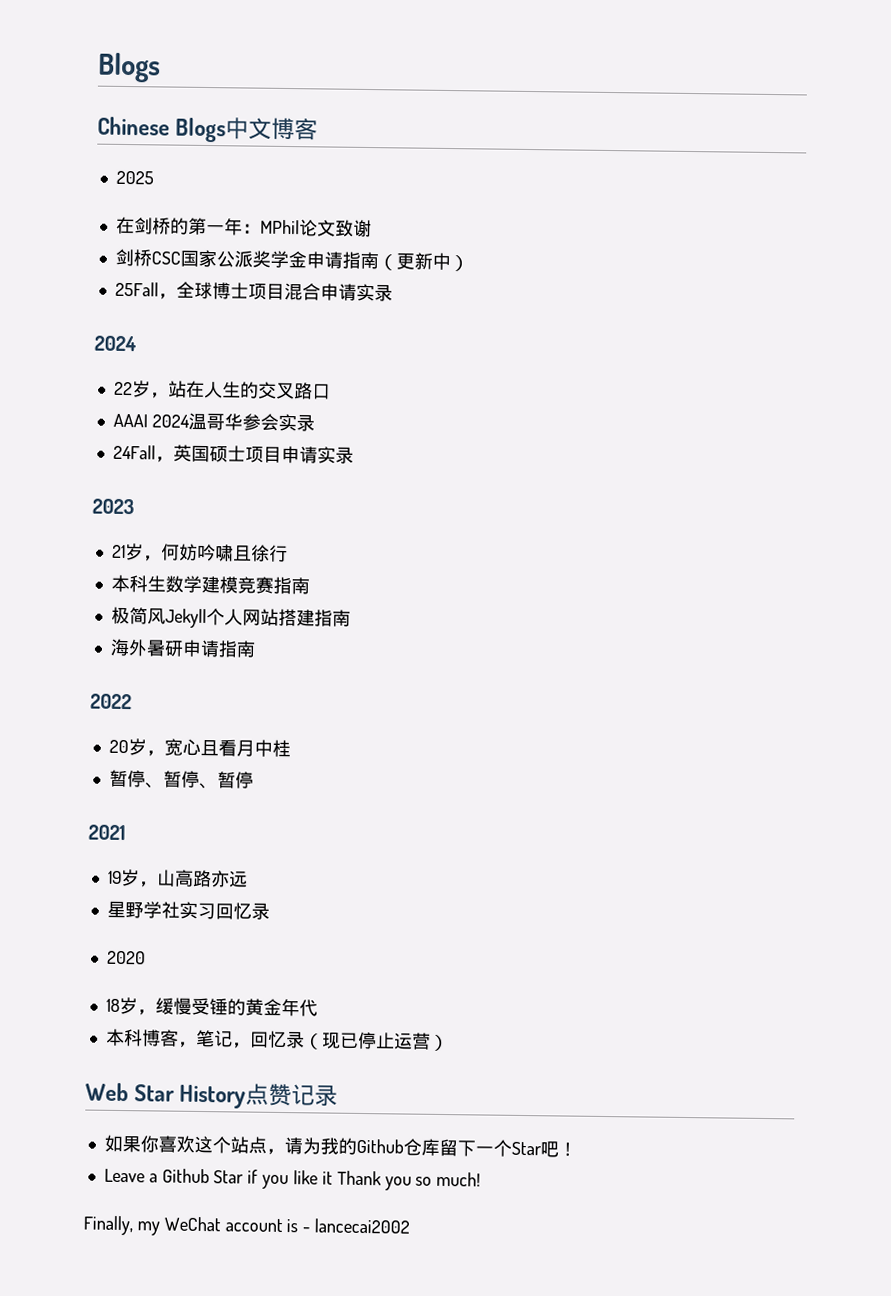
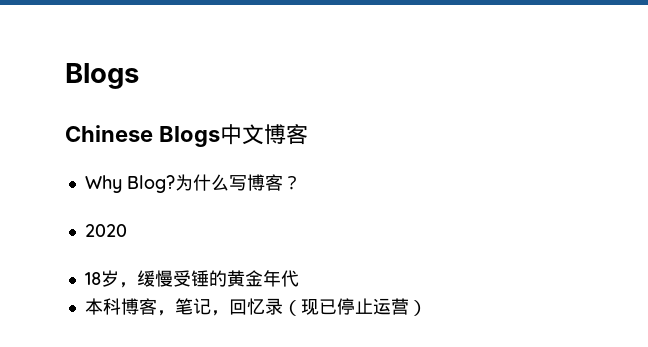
- 2025
- 在剑桥的第一年：MPhil论文致谢
- 剑桥CSC国家公派奖学金申请指南（更新中）
- 25Fall，全球博士项目混合申请实录
- 2024
- 22岁，站在人生的交叉路口
- AAAI 2024温哥华参会实录
- 24Fall，英国硕士项目申请实录
- 2023
- 21岁，何妨吟啸且徐行
- 本科生数学建模竞赛指南
- 极简风Jekyll个人网站搭建指南
- 海外暑研申请指南
- 2022
- 20岁，宽心且看月中桂
- 暂停、暂停、暂停
- 2021
- 19岁，山高路亦远
- 星野学社实习回忆录
+ Why Blog?为什么写博客？
- Web Star History点赞记录
- 如果你喜欢这个站点，请为我的Github仓库留下一个Star吧！
- Leave a Github Star if you like it Thank you so much!
- Finally, my WeChat account is - lancecai2002

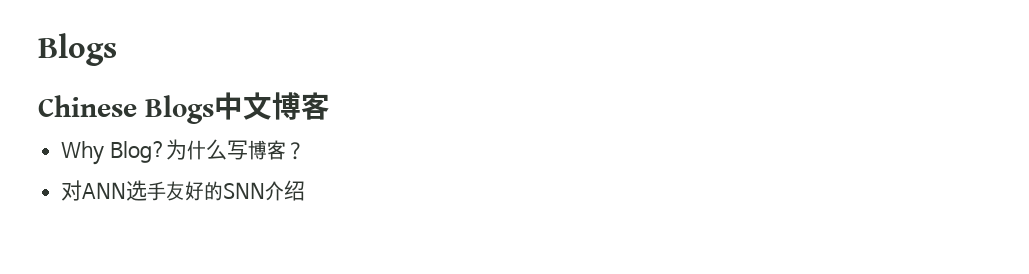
- 2020
- 18岁，缓慢受锤的黄金年代
- 本科博客，笔记，回忆录（现已停止运营）
+ 对ANN选手友好的SNN介绍

